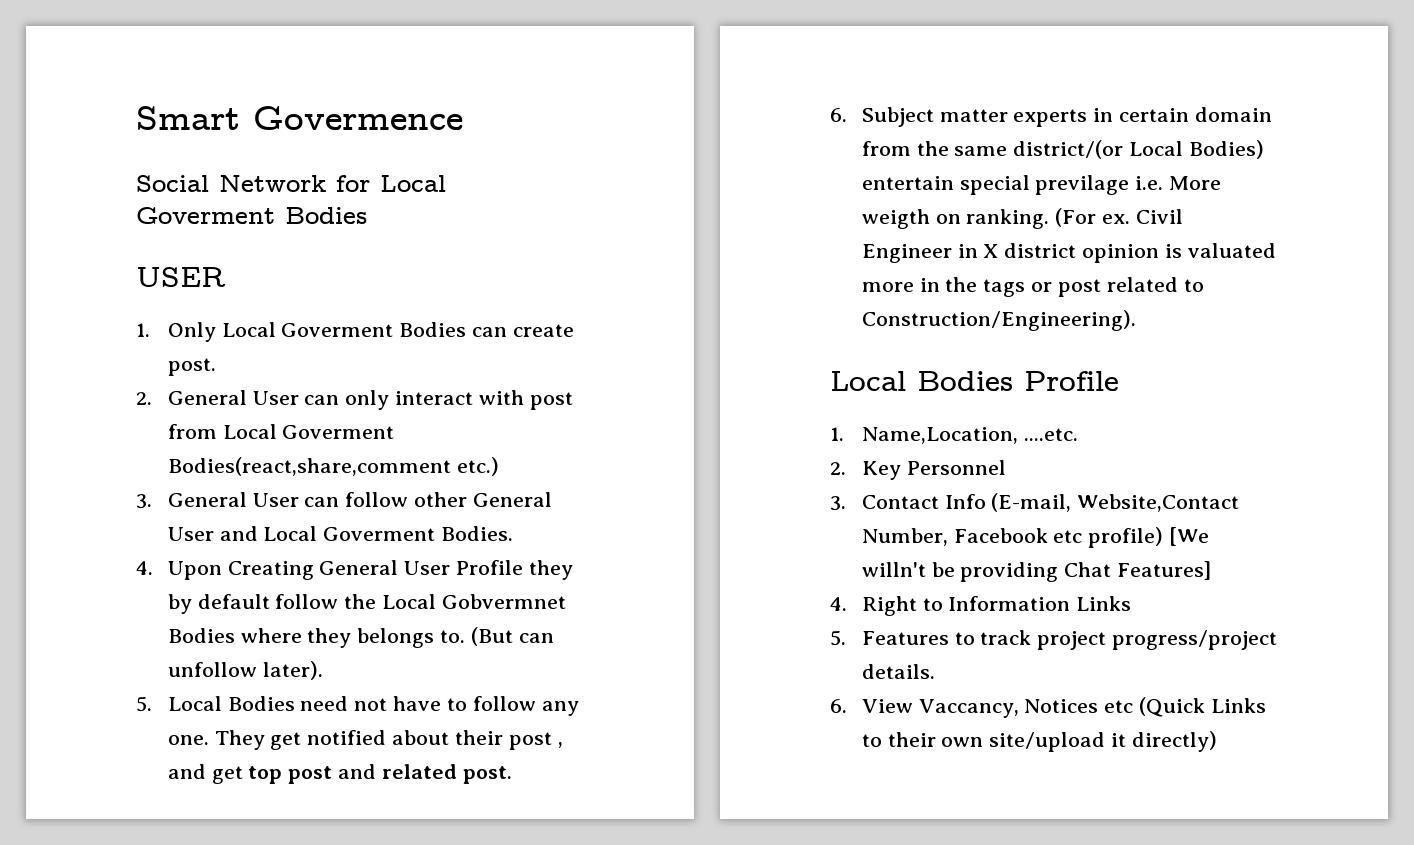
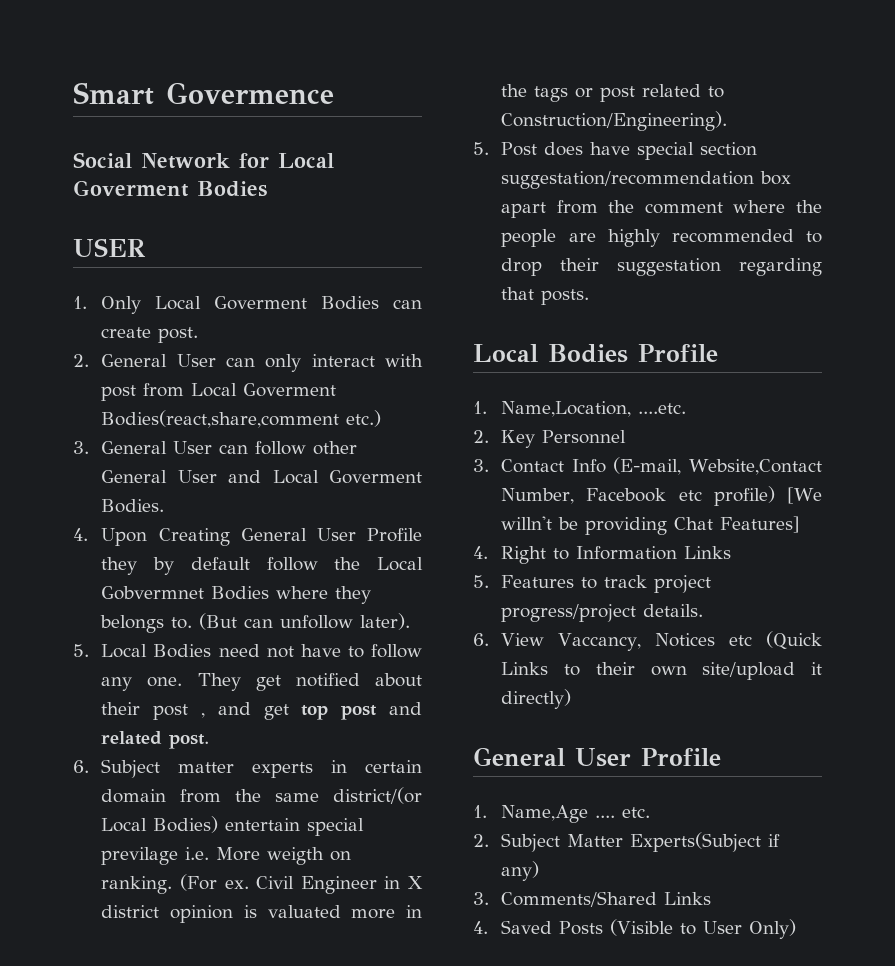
+ 5. Post does have special section suggestation/recommendation box apart from the comment where the people are highly recommended to drop their suggestation regarding that posts.
  6. View Vaccancy, Notices etc (Quick Links to their own site/upload it directly)
+ General User Profile
+ 1. Name,Age .... etc.
+ 2. Subject Matter Experts(Subject if any)
+ 3. Comments/Shared Links
+ 4. Saved Posts (Visible to User Only)

